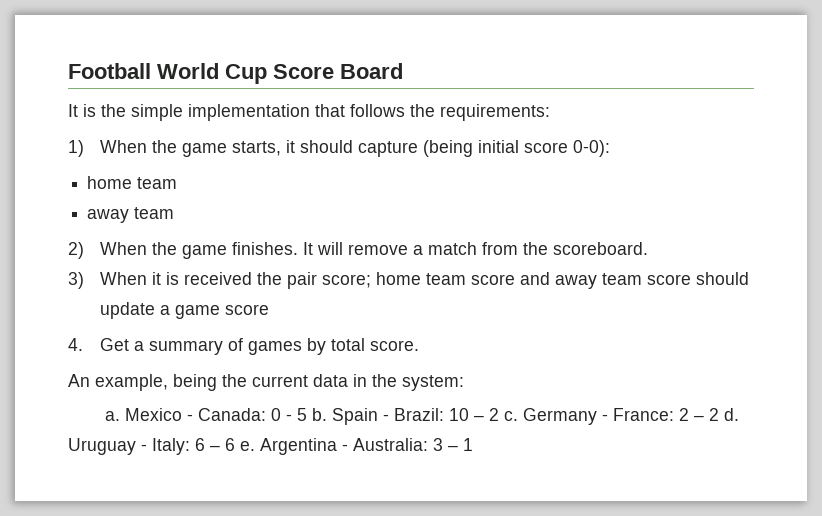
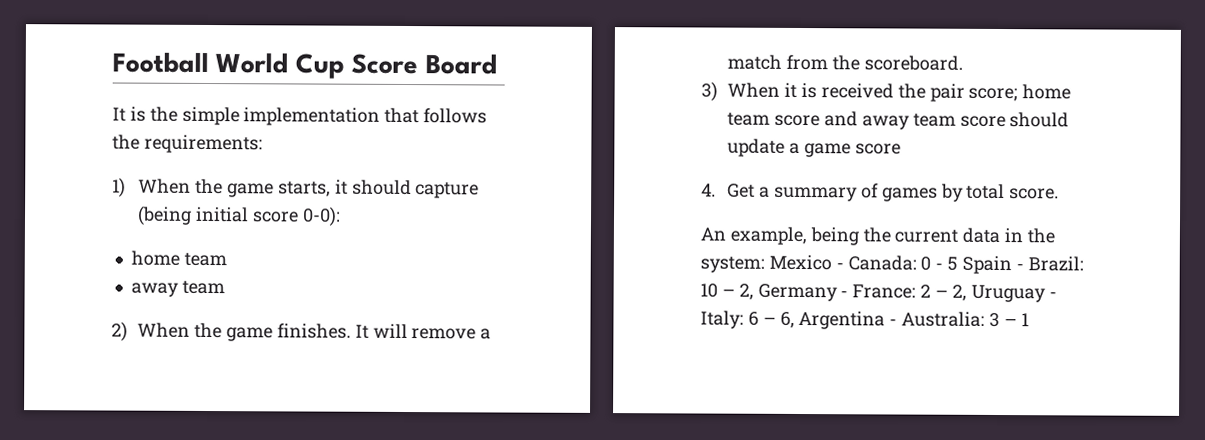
- An example, being the current data in the system:
- a. Mexico - Canada: 0 - 5 b. Spain - Brazil: 10 – 2 c. Germany - France: 2 – 2 d. Uruguay - Italy: 6 – 6 e. Argentina - Australia: 3 – 1
+ An example, being the current data in the system: Mexico - Canada: 0 - 5 Spain - Brazil: 10 – 2, Germany - France: 2 – 2, Uruguay - Italy: 6 – 6, Argentina - Australia: 3 – 1

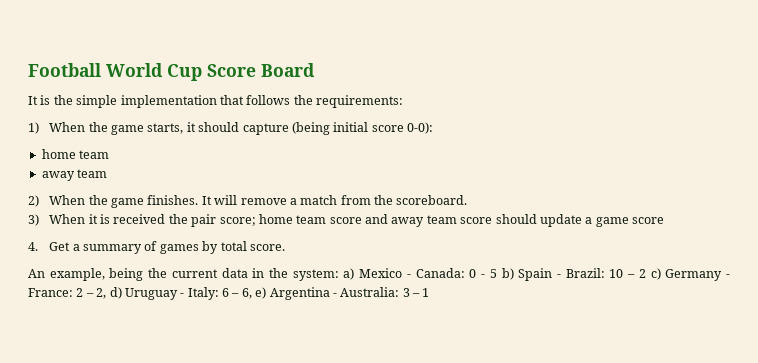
- An example, being the current data in the system: Mexico - Canada: 0 - 5 Spain - Brazil: 10 – 2, Germany - France: 2 – 2, Uruguay - Italy: 6 – 6, Argentina - Australia: 3 – 1
+ An example, being the current data in the system: a) Mexico - Canada: 0 - 5 b) Spain - Brazil: 10 – 2 c) Germany - France: 2 – 2, d) Uruguay - Italy: 6 – 6, e) Argentina - Australia: 3 – 1

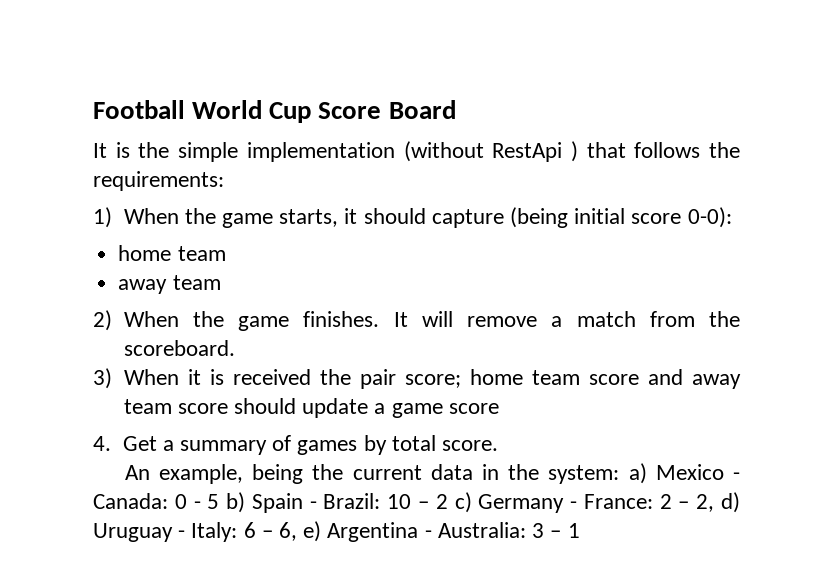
- It is the simple implementation that follows the requirements:
+ It is the simple implementation (without RestApi ) that follows the requirements:

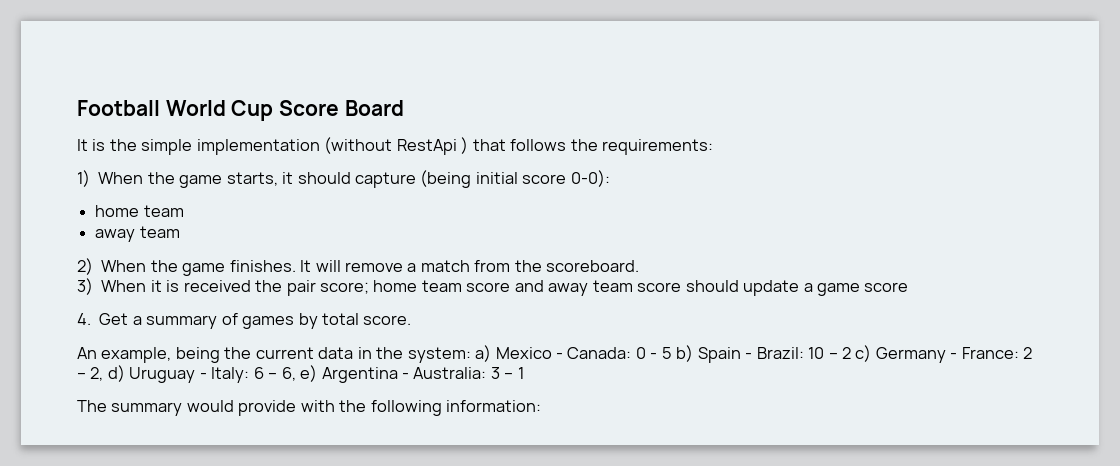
+ The summary would provide with the following information:

